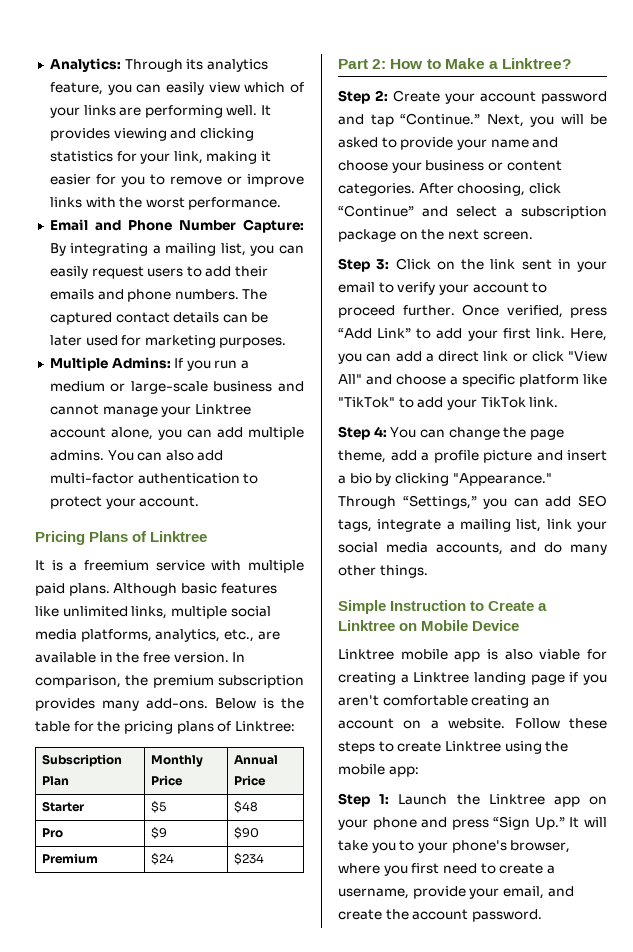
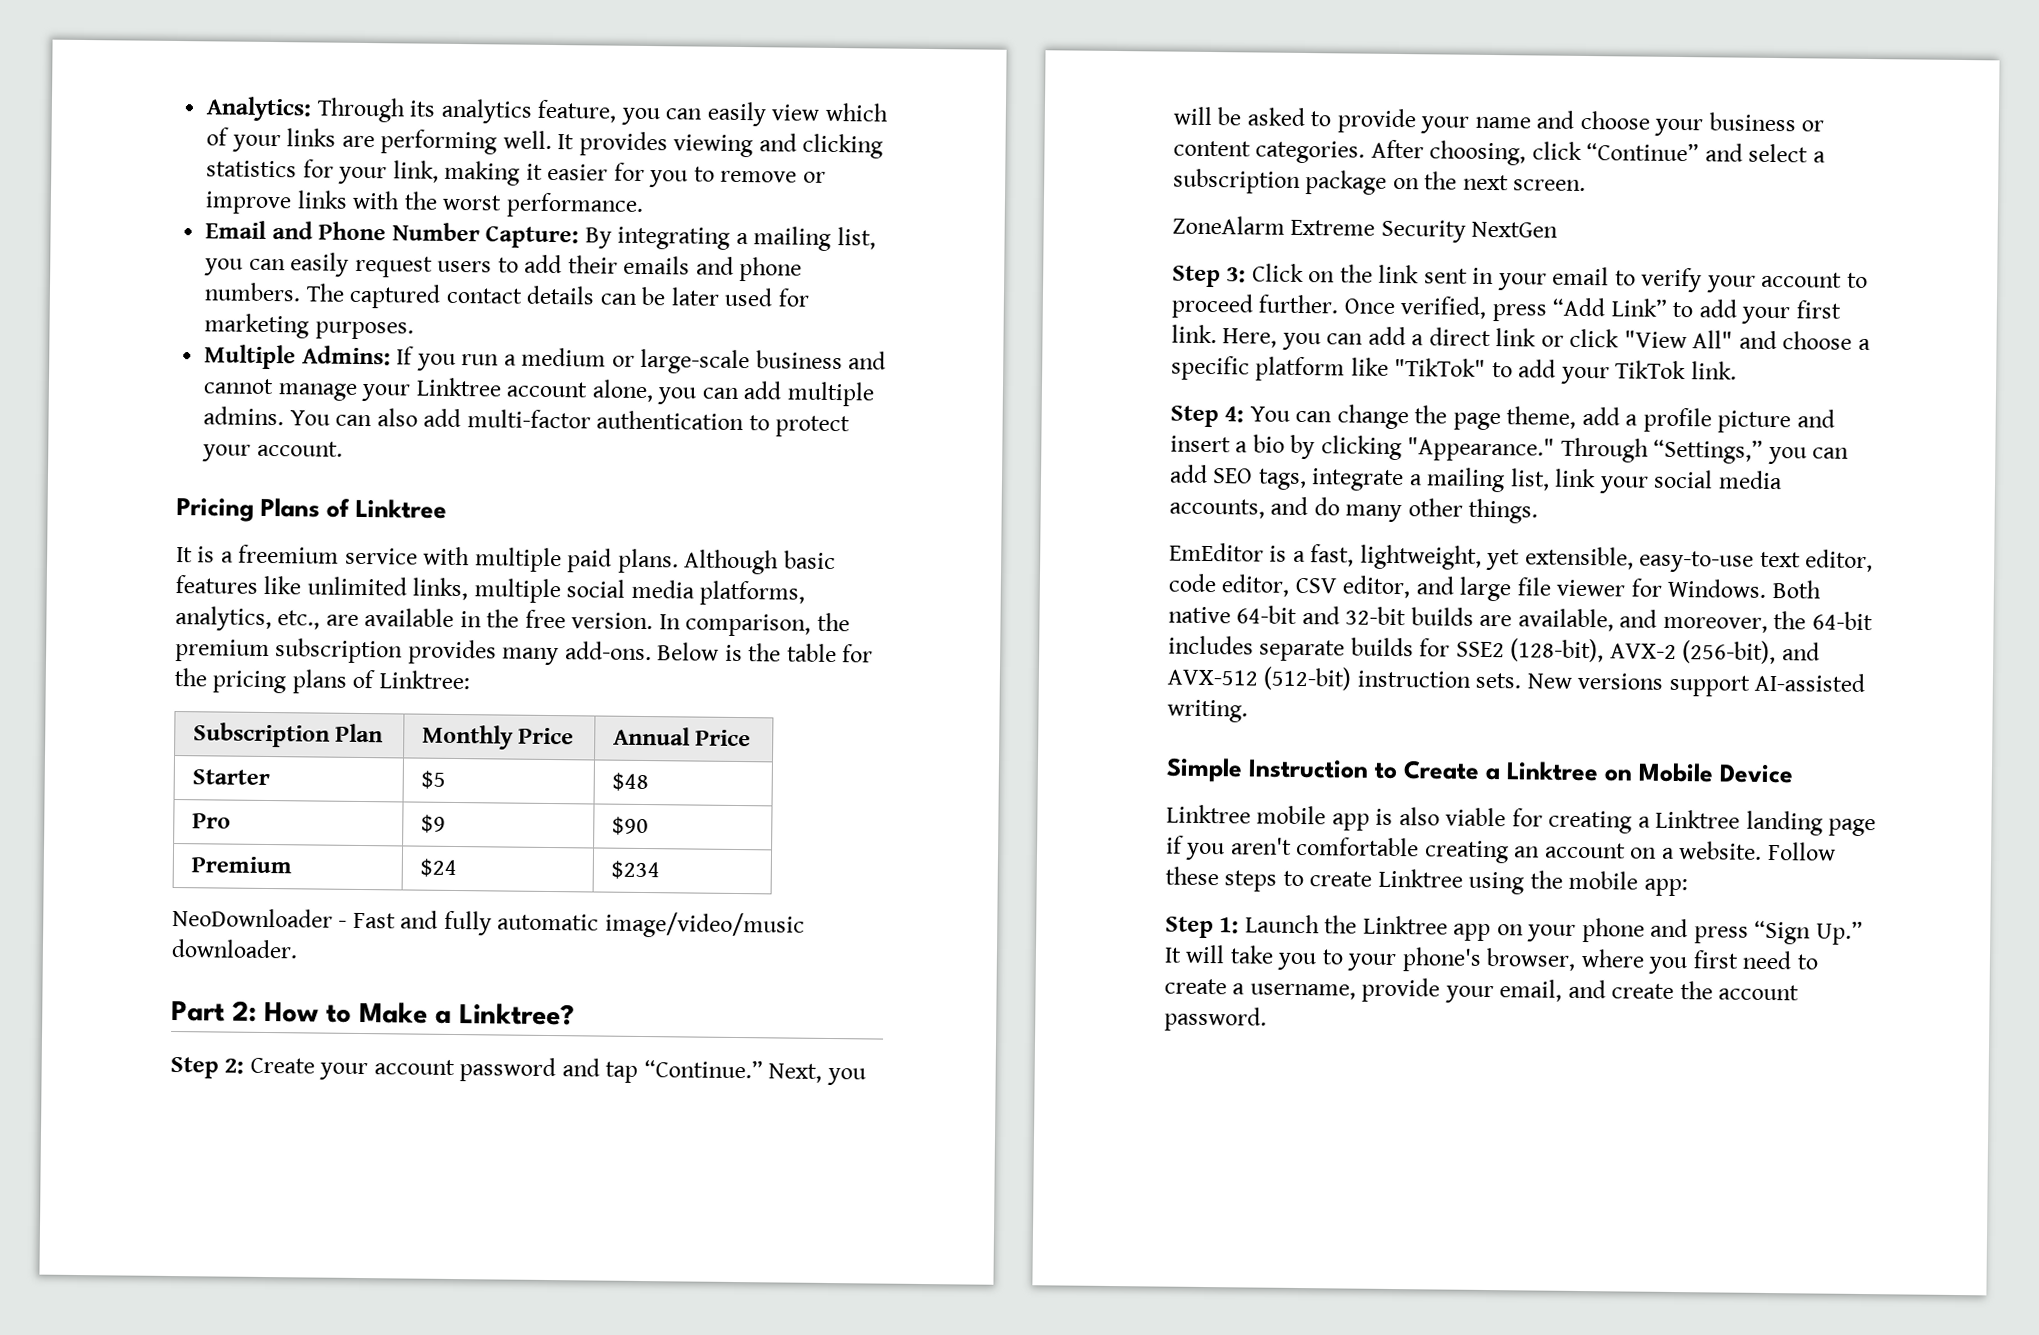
+ NeoDownloader - Fast and fully automatic image/video/music downloader.
+ ZoneAlarm Extreme Security NextGen
+ EmEditor is a fast, lightweight, yet extensible, easy-to-use text editor, code editor, CSV editor, and large file viewer for Windows. Both native 64-bit and 32-bit builds are available, and moreover, the 64-bit includes separate builds for SSE2 (128-bit), AVX-2 (256-bit), and AVX-512 (512-bit) instruction sets. New versions support AI-assisted writing.

